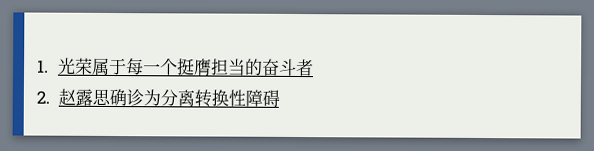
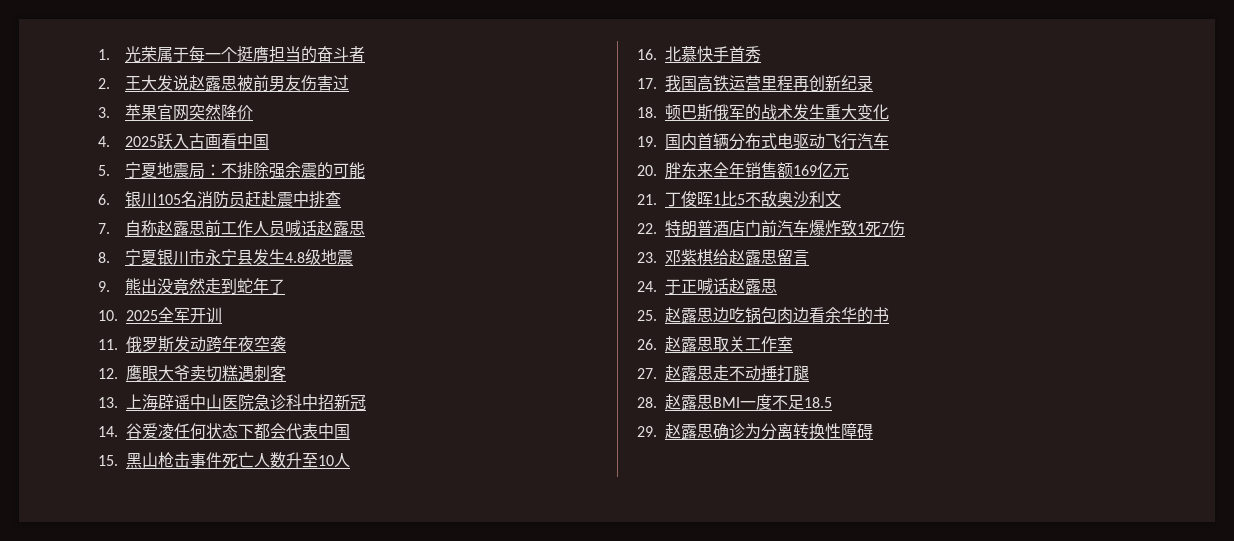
- 2.赵露思确诊为分离转换性障碍
+ 2.王大发说赵露思被前男友伤害过
+ 3.苹果官网突然降价
+ 4. 2025跃入古画看中国
+ 5.宁夏地震局：不排除强余震的可能
+ 6.银川105名消防员赶赴震中排查
+ 7.自称赵露思前工作人员喊话赵露思
+ 8.宁夏银川市永宁县发生4.8级地震
+ 9.熊出没竟然走到蛇年了
+ 10. 2025全军开训
+ 11.俄罗斯发动跨年夜空袭
+ 12.鹰眼大爷卖切糕遇刺客
+ 13.上海辟谣中山医院急诊科中招新冠
+ 14.谷爱凌任何状态下都会代表中国
+ 15.黑山枪击事件死亡人数升至10人
+ 16.北慕快手首秀
+ 17.我国高铁运营里程再创新纪录
+ 18.顿巴斯俄军的战术发生重大变化
+ 19.国内首辆分布式电驱动飞行汽车
+ 20.胖东来全年销售额169亿元
+ 21.丁俊晖1比5不敌奥沙利文
+ 22.特朗普酒店门前汽车爆炸致1死7伤
+ 23.邓紫棋给赵露思留言
+ 24.于正喊话赵露思
+ 25.赵露思边吃锅包肉边看余华的书
+ 26.赵露思取关工作室
+ 27.赵露思走不动捶打腿
+ 28.赵露思BMI一度不足18.5
+ 29.赵露思确诊为分离转换性障碍

